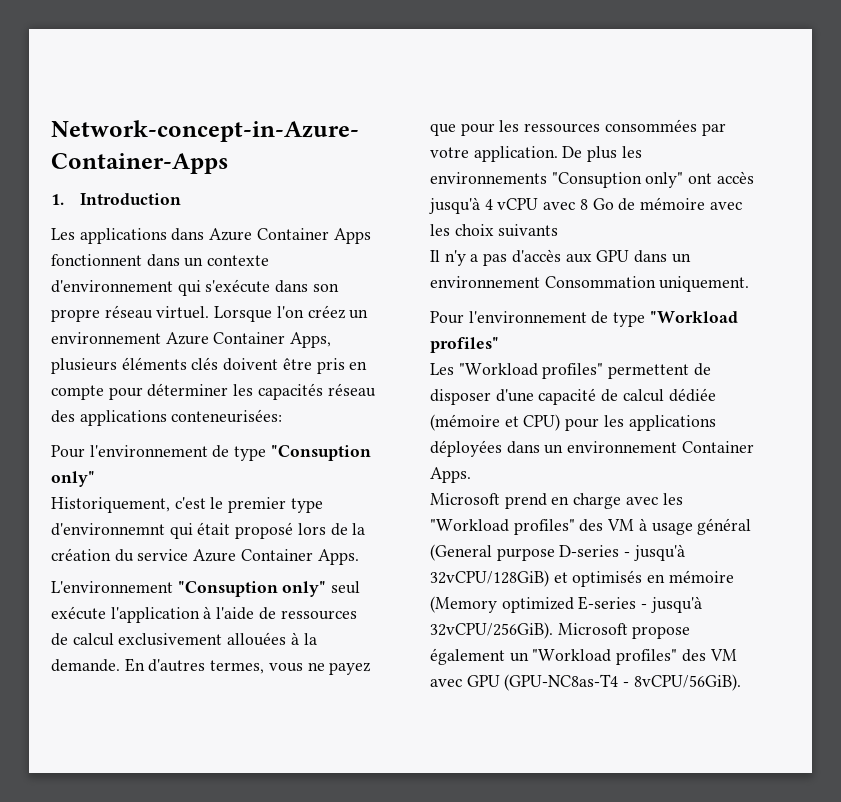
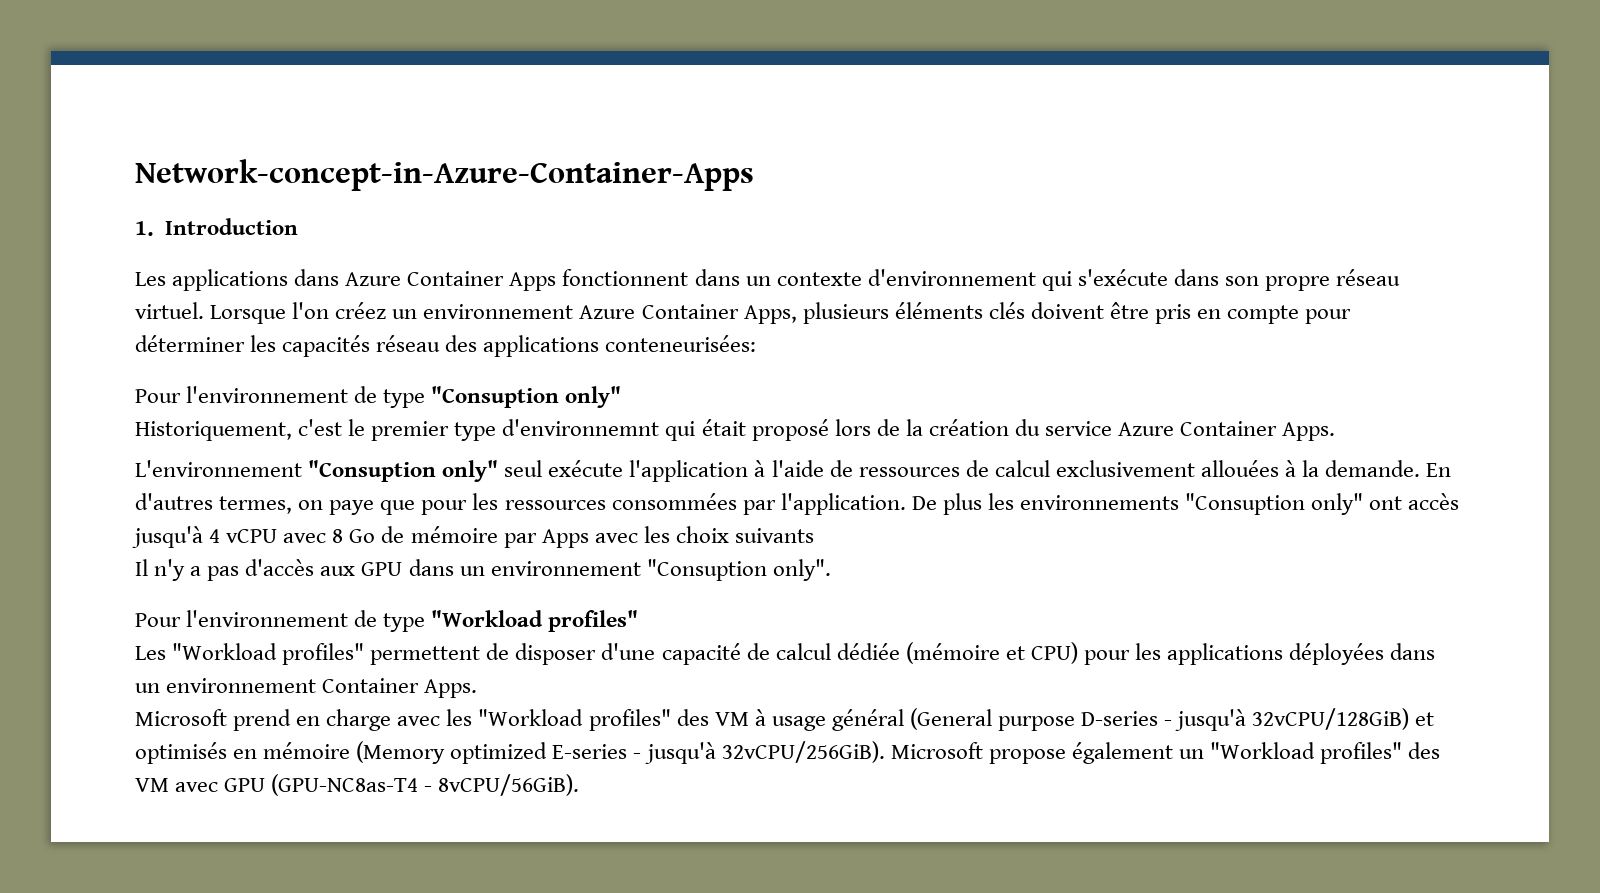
- En d'autres termes, vous ne payez que pour les ressources consommées par votre application.
+ En d'autres termes, on paye que pour les ressources consommées par l'application.
- De plus les environnements "Consuption only" ont accès jusqu'à 4 vCPU avec 8 Go de mémoire avec les choix suivants
+ De plus les environnements "Consuption only" ont accès jusqu'à 4 vCPU avec 8 Go de mémoire par Apps avec les choix suivants
- Il n'y a pas d'accès aux GPU dans un environnement Consommation uniquement.
+ Il n'y a pas d'accès aux GPU dans un environnement "Consuption only".

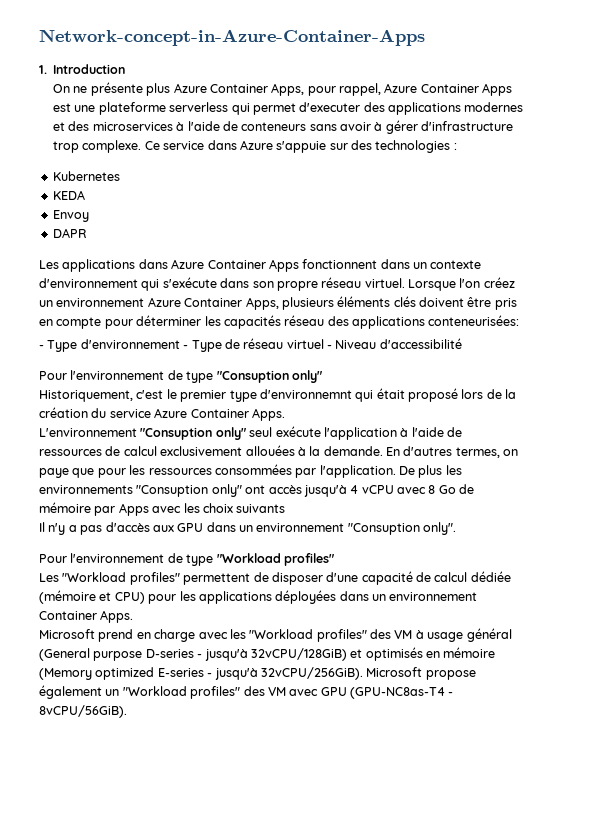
+ On ne présente plus Azure Container Apps, pour rappel, Azure Container Apps est une plateforme serverless qui permet d'executer des applications modernes et des microservices à l'aide de conteneurs sans avoir à gérer d'infrastructure trop complexe. Ce service dans Azure s'appuie sur des technologies :
+ Kubernetes
+ KEDA
+ Envoy
+ DAPR
+ - Type d'environnement - Type de réseau virtuel - Niveau d'accessibilité

